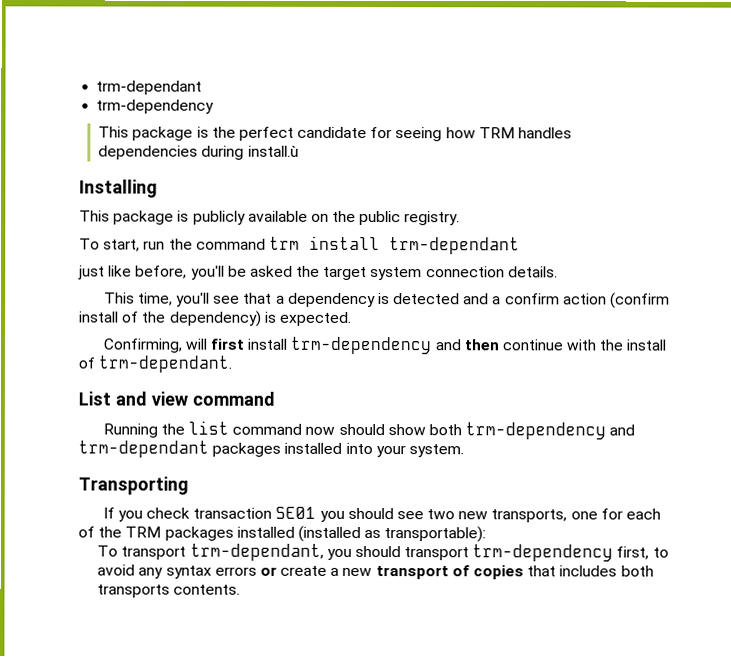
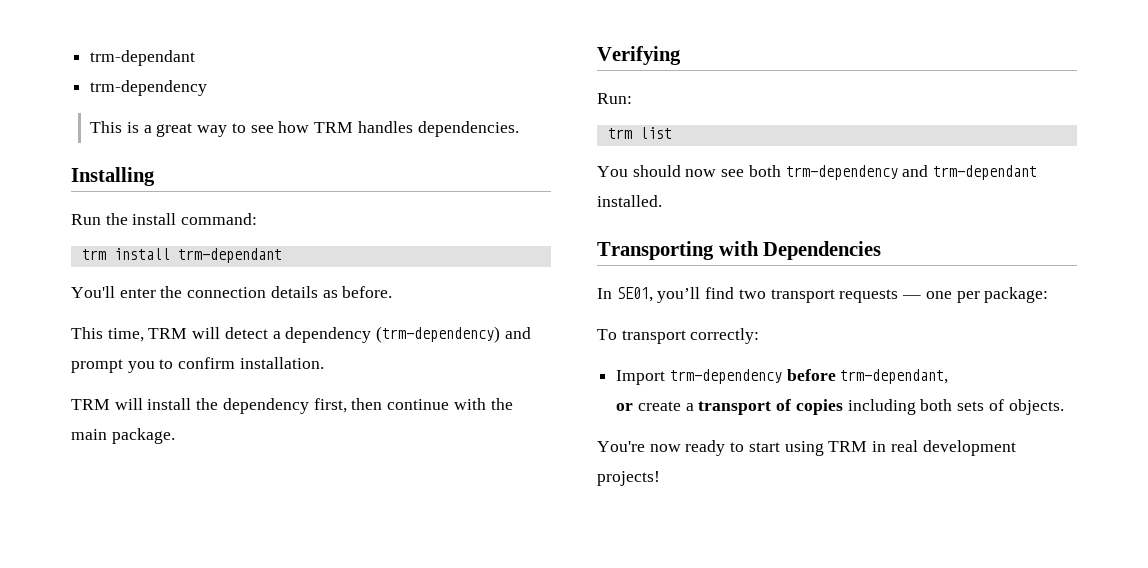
- This package is the perfect candidate for seeing how TRM handles dependencies during install.ù
+ This is a great way to see how TRM handles dependencies.
  Installing
- This package is publicly available on the public registry.
- To start, run the command trm install trm-dependant
- just like before, you'll be asked the target system connection details.
- This time, you'll see that a dependency is detected and a confirm action (confirm install of the dependency) is expected.
- Confirming, will first install trm-dependency and then continue with the install of trm-dependant.
- List and view command
- Running the list command now should show both trm-dependency and trm-dependant packages installed into your system.
- Transporting
- If you check transaction SE01 you should see two new transports, one for each of the TRM packages installed (installed as transportable):
- To transport trm-dependant, you should transport trm-dependency first, to avoid any syntax errors or create a new transport of copies that includes both transports contents.
+ Run the install command:
+ trm install trm-dependant
+ You'll enter the connection details as before.
+ This time, TRM will detect a dependency (trm-dependency) and prompt you to confirm installation.
+ TRM will install the dependency first, then continue with the main package.
+ Verifying
+ Run:
+ trm list
+ You should now see both trm-dependency and trm-dependant installed.
+ Transporting with Dependencies
+ In SE01, you’ll find two transport requests — one per package:
+ To transport correctly:
+ Import trm-dependency before trm-dependant,
+ or create a transport of copies including both sets of objects.
+ You're now ready to start using TRM in real development projects!

